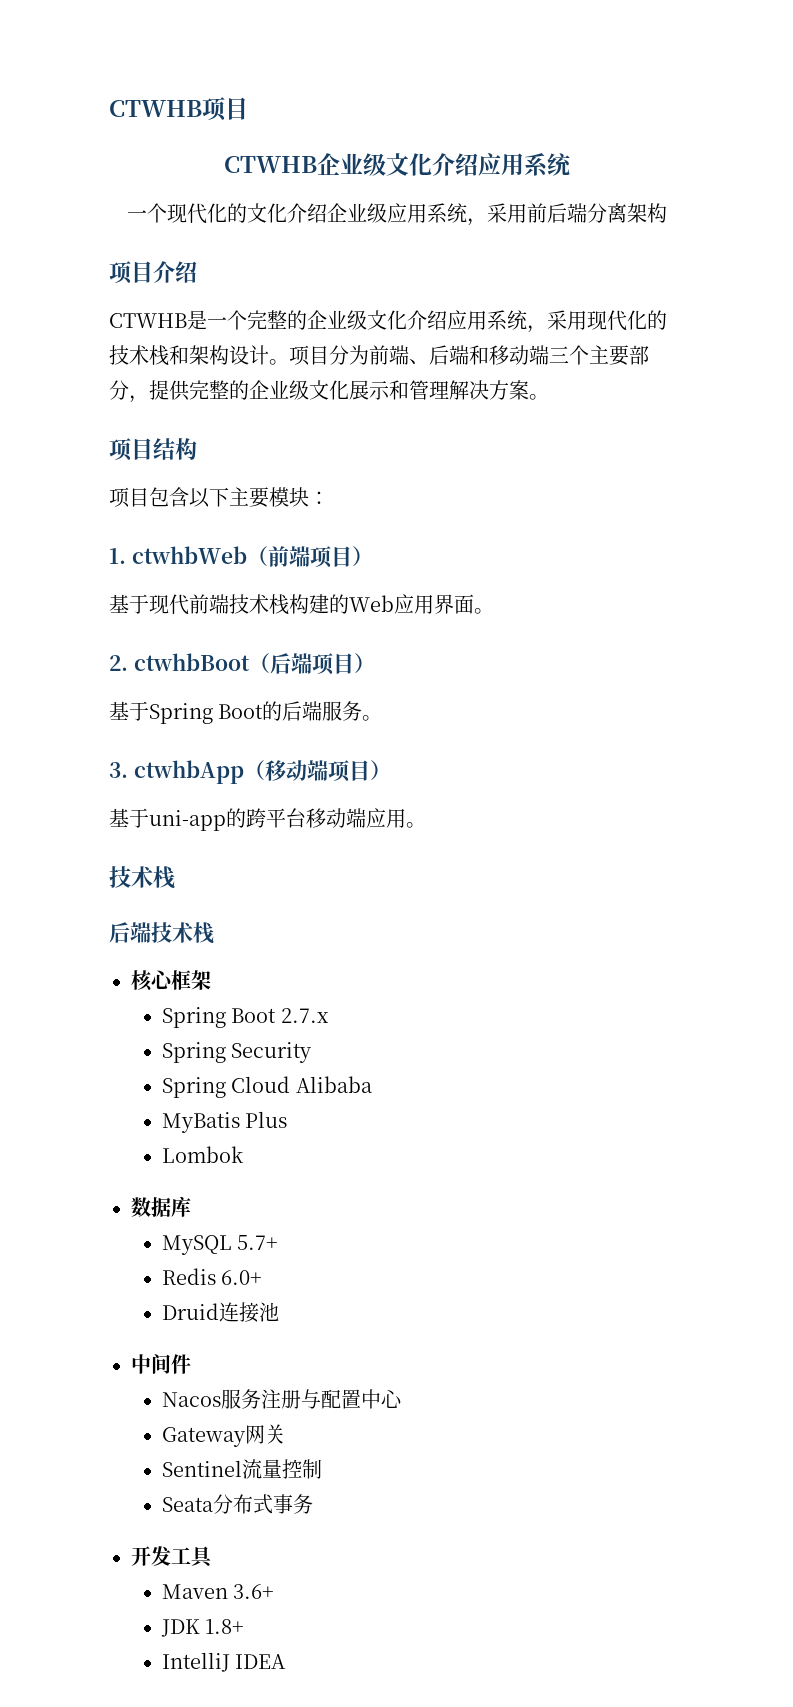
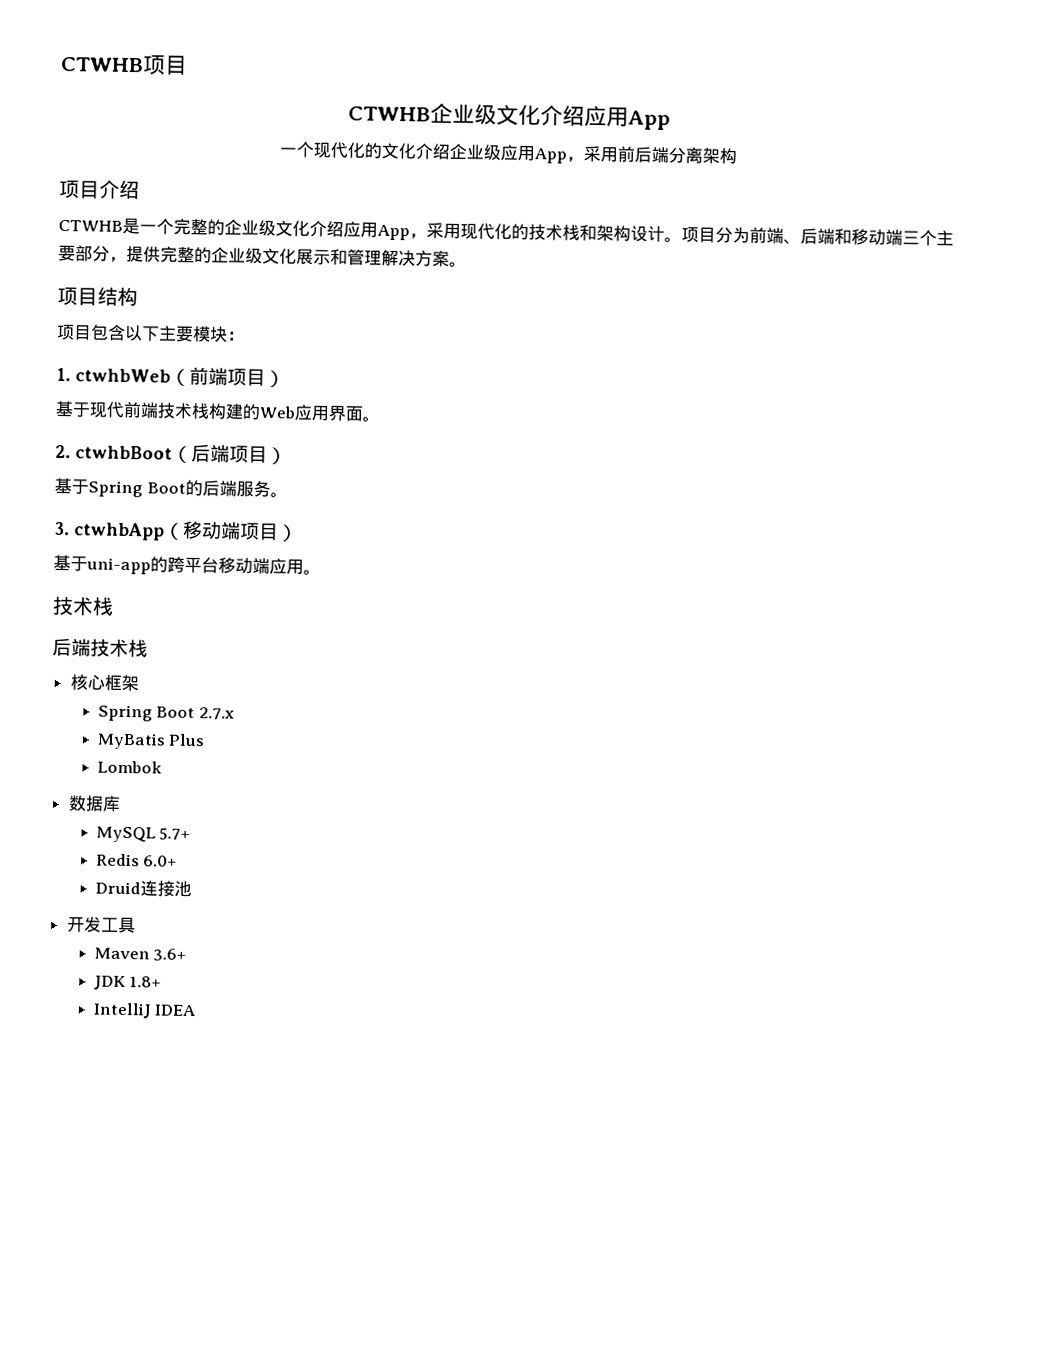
- CTWHB企业级文化介绍应用系统
+ CTWHB企业级文化介绍应用App
- 一个现代化的文化介绍企业级应用系统，采用前后端分离架构
+ 一个现代化的文化介绍企业级应用App，采用前后端分离架构
- CTWHB是一个完整的企业级文化介绍应用系统，采用现代化的技术栈和架构设计。
+ CTWHB是一个完整的企业级文化介绍应用App，采用现代化的技术栈和架构设计。
- Spring Security
- Spring Cloud Alibaba
- 中间件
- Nacos服务注册与配置中心
- Gateway网关
- Sentinel流量控制
- Seata分布式事务

